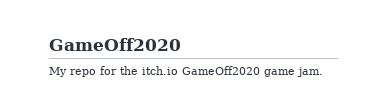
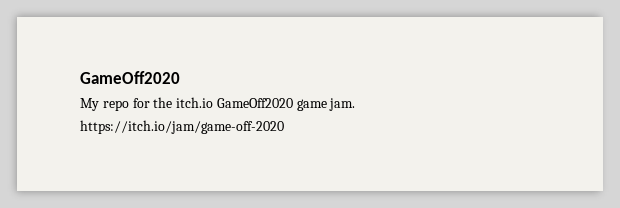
+ https://itch.io/jam/game-off-2020

